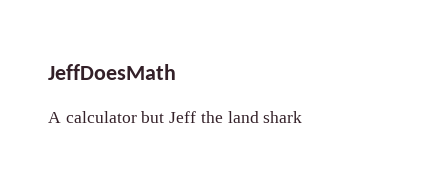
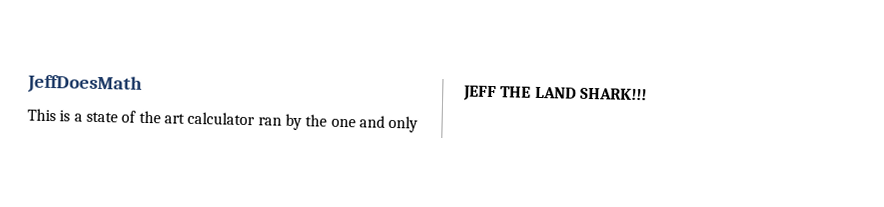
- A calculator but Jeff the land shark
+ This is a state of the art calculator ran by the one and only JEFF THE LAND SHARK!!!

